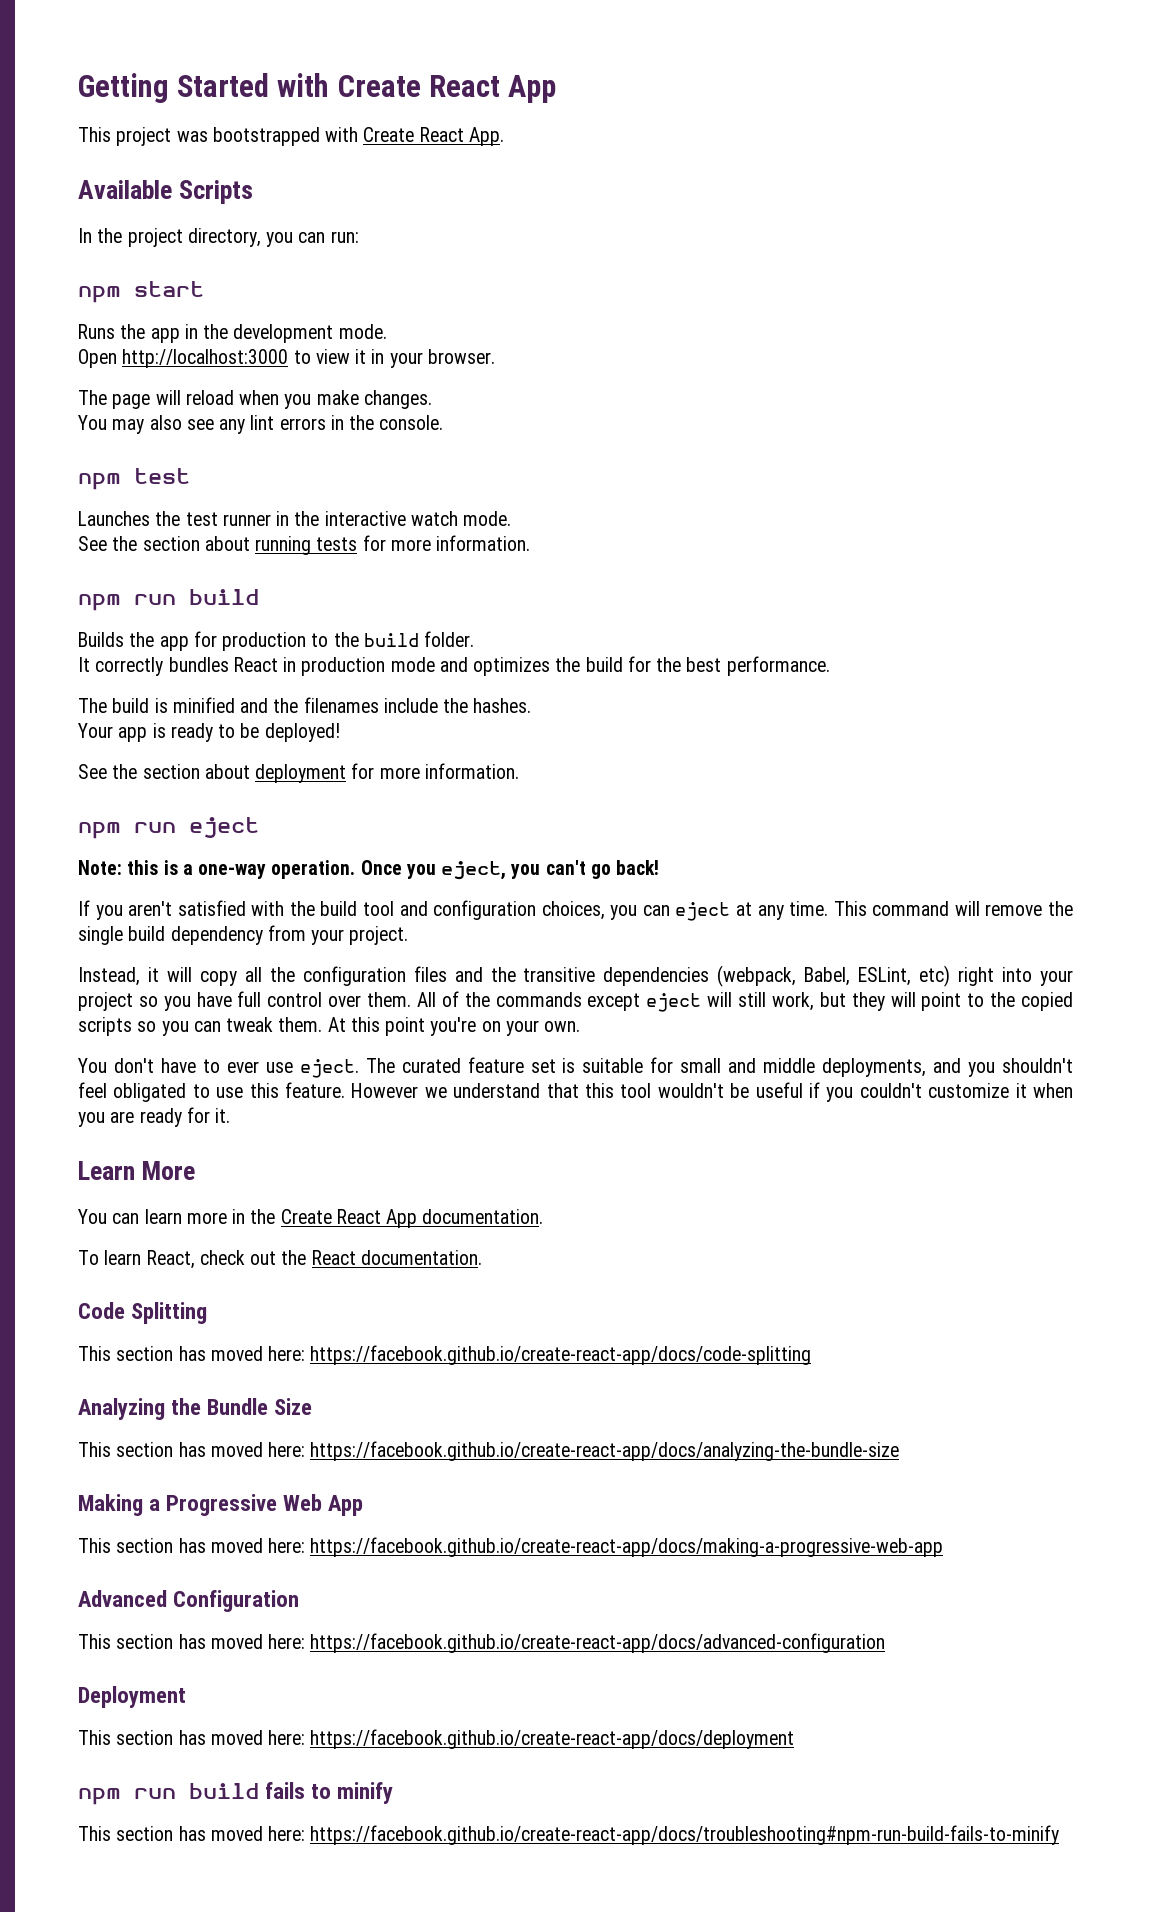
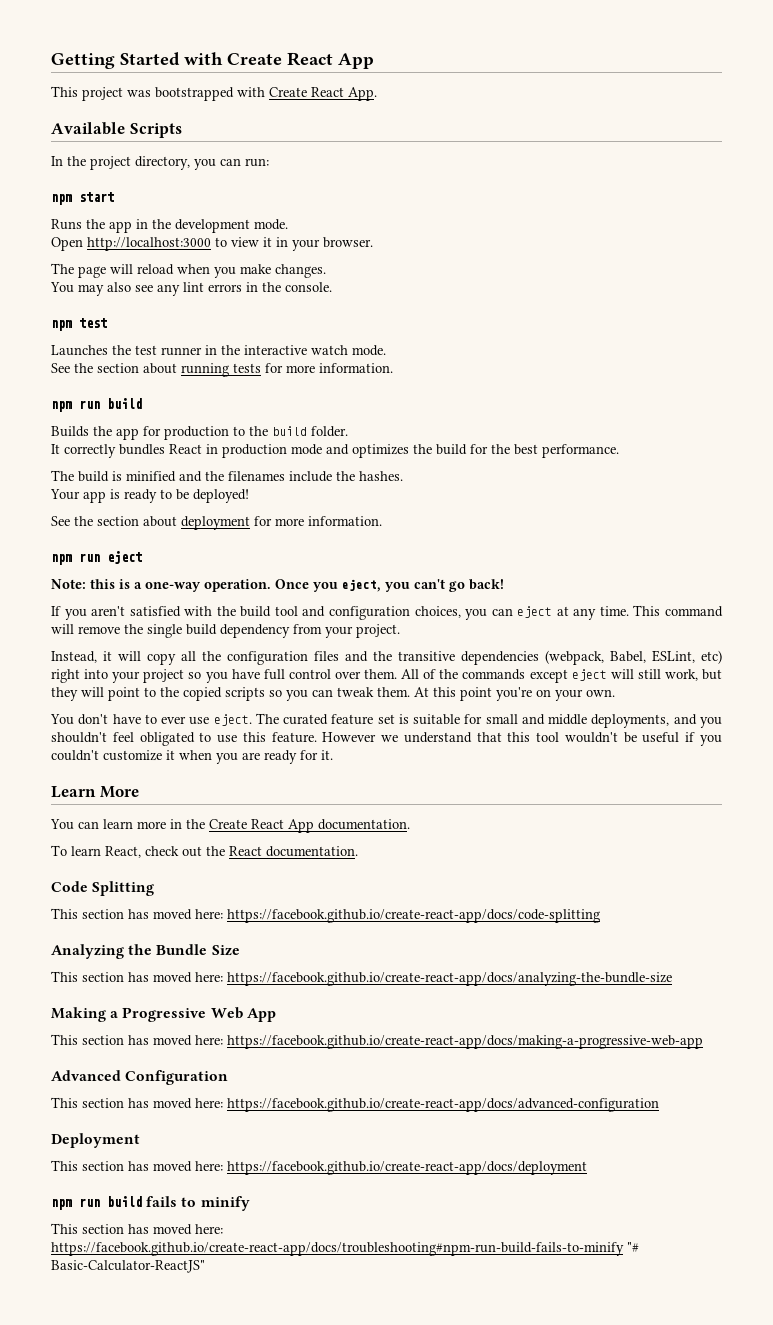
- This section has moved here: https://facebook.github.io/create-react-app/docs/troubleshooting#npm-run-build-fails-to-minify
+ This section has moved here: https://facebook.github.io/create-react-app/docs/troubleshooting#npm-run-build-fails-to-minify "# Basic-Calculator-ReactJS"

